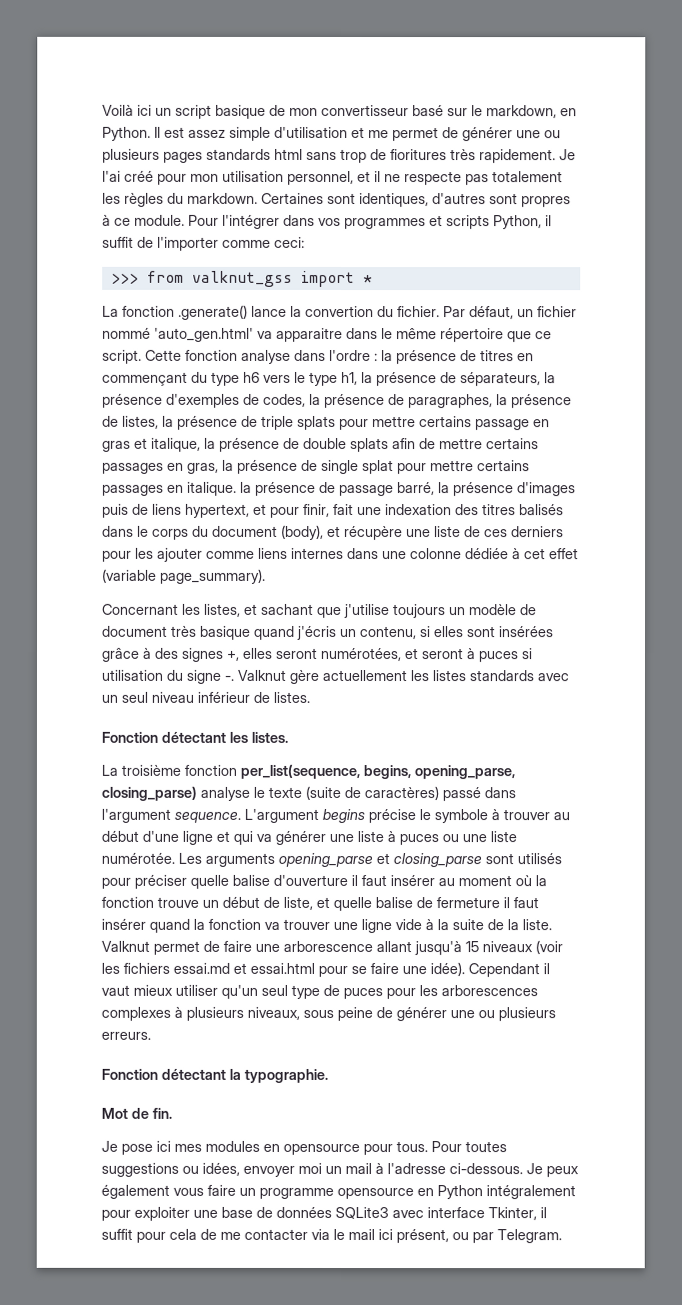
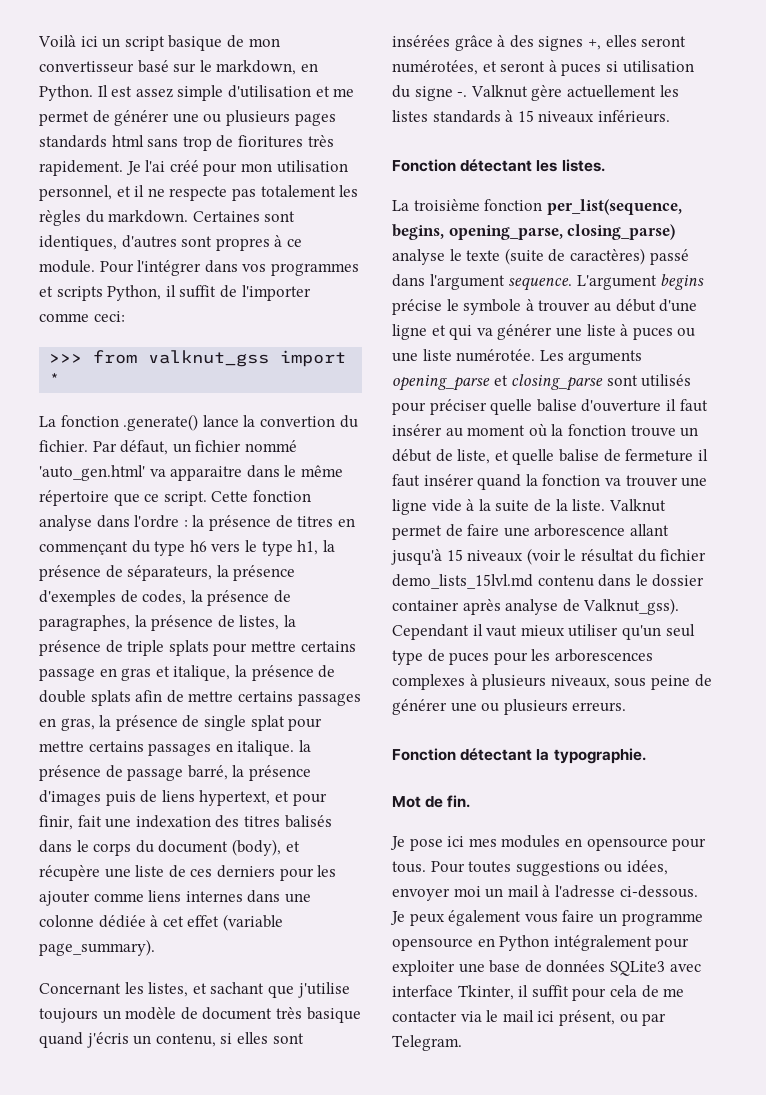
- Valknut gère actuellement les listes standards avec un seul niveau inférieur de listes.
+ Valknut gère actuellement les listes standards à 15 niveaux inférieurs.
- Valknut permet de faire une arborescence allant jusqu'à 15 niveaux (voir les fichiers essai.md et essai.html pour se faire une idée).
+ Valknut permet de faire une arborescence allant jusqu'à 15 niveaux (voir le résultat du fichier demo_lists_15lvl.md contenu dans le dossier container après analyse de Valknut_gss).

